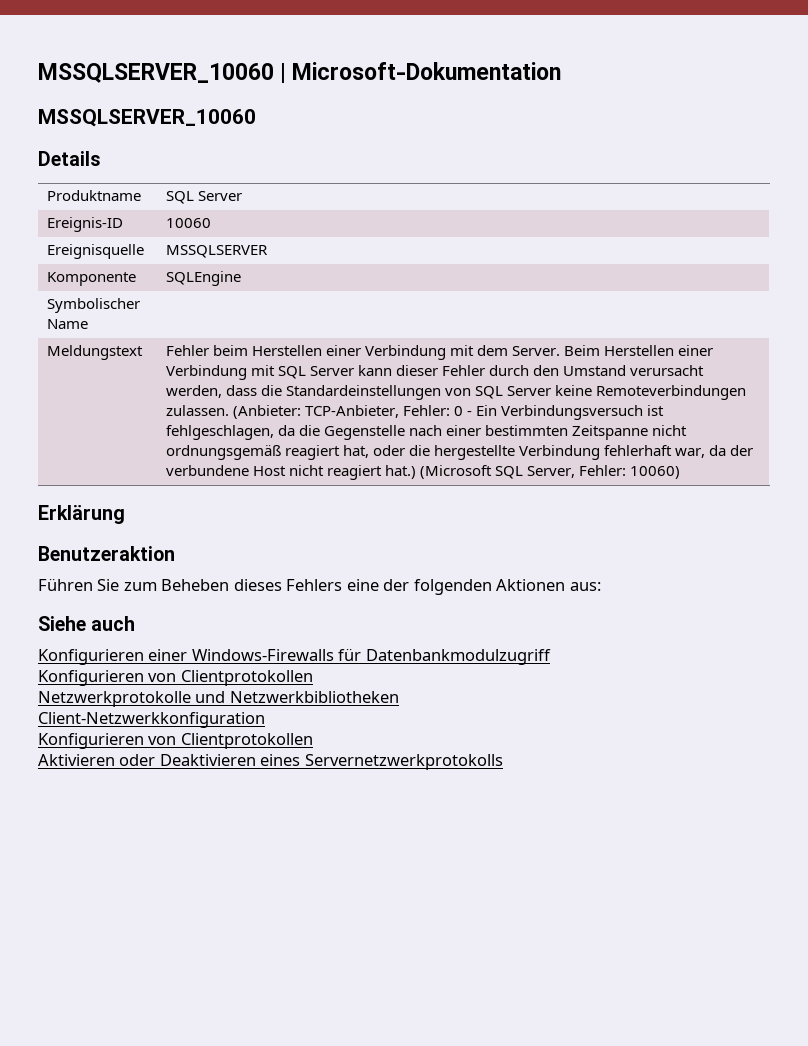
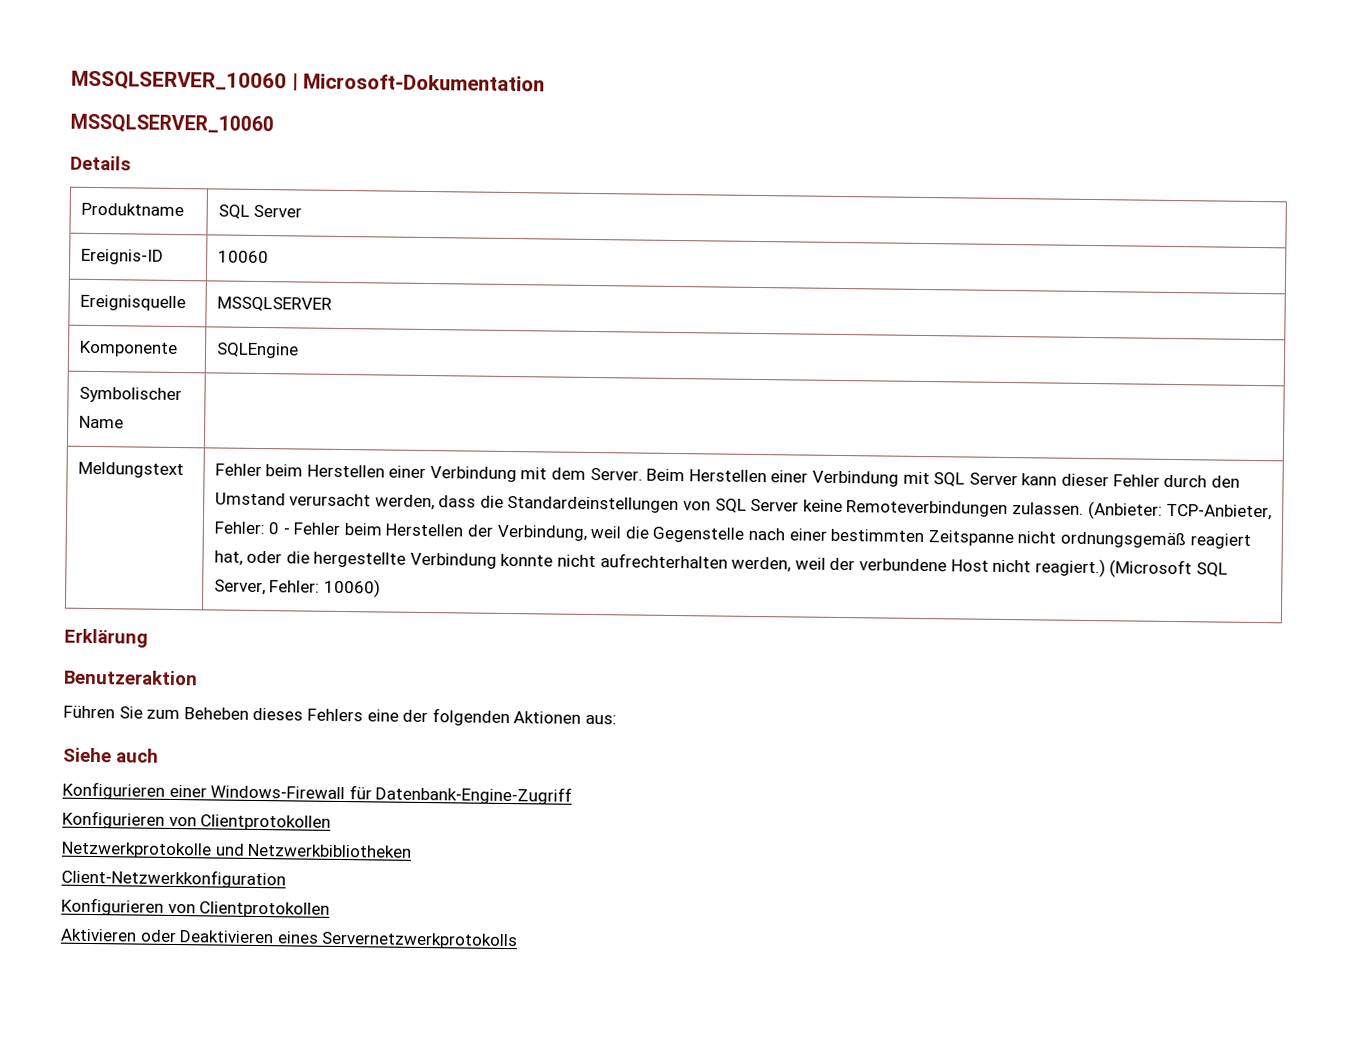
- (Anbieter: TCP-Anbieter, Fehler: 0 - Ein Verbindungsversuch ist fehlgeschlagen, da die Gegenstelle nach einer bestimmten Zeitspanne nicht ordnungsgemäß reagiert hat, oder die hergestellte Verbindung fehlerhaft war, da der verbundene Host nicht reagiert hat.)
+ (Anbieter: TCP-Anbieter, Fehler: 0 - Fehler beim Herstellen der Verbindung, weil die Gegenstelle nach einer bestimmten Zeitspanne nicht ordnungsgemäß reagiert hat, oder die hergestellte Verbindung konnte nicht aufrechterhalten werden, weil der verbundene Host nicht reagiert.)
- Konfigurieren einer Windows-Firewalls für Datenbankmodulzugriff
+ Konfigurieren einer Windows-Firewall für Datenbank-Engine-Zugriff

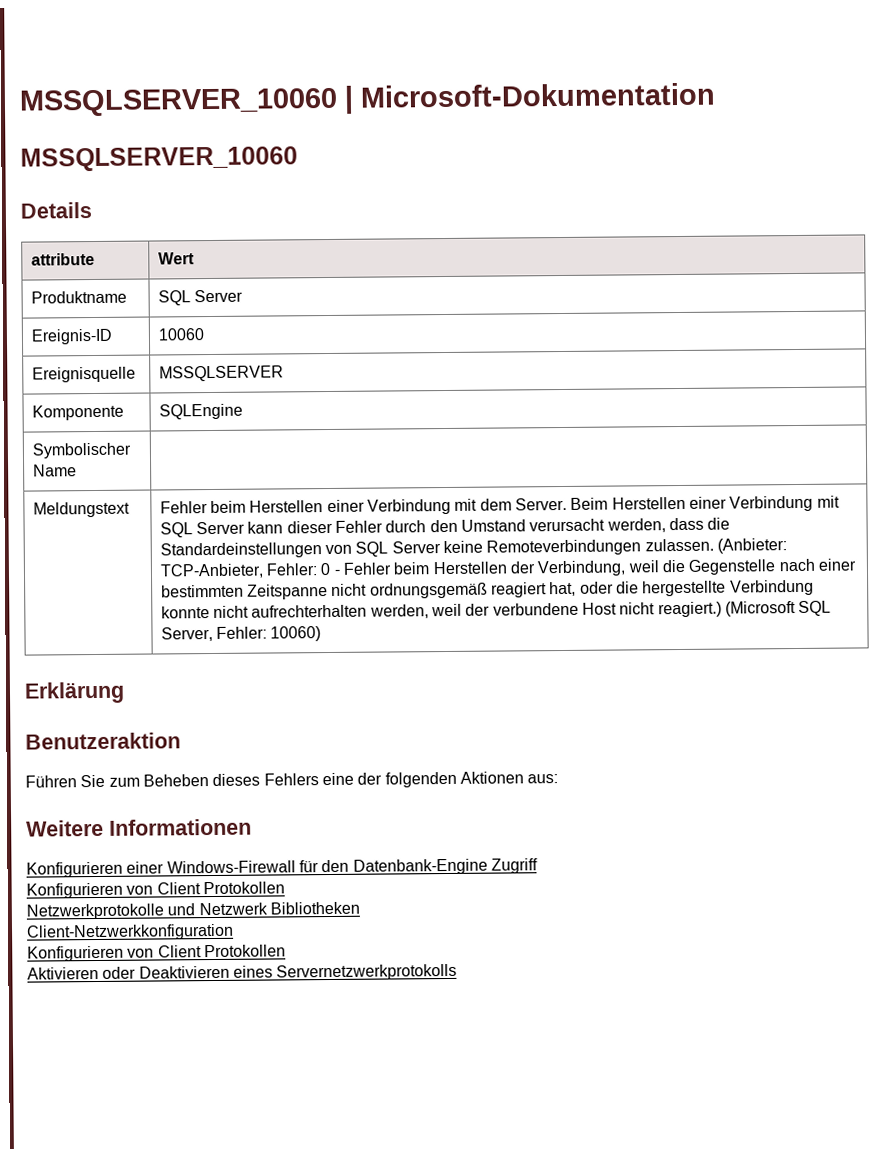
+ attribute | Wert
- Siehe auch
+ Weitere Informationen
- Konfigurieren einer Windows-Firewall für Datenbank-Engine-Zugriff
- Konfigurieren von Clientprotokollen
+ Konfigurieren einer Windows-Firewall für den Datenbank-Engine Zugriff
+ Konfigurieren von Client Protokollen
- Netzwerkprotokolle und Netzwerkbibliotheken
+ Netzwerkprotokolle und Netzwerk Bibliotheken
  Client-Netzwerkkonfiguration
- Konfigurieren von Clientprotokollen
+ Konfigurieren von Client Protokollen

